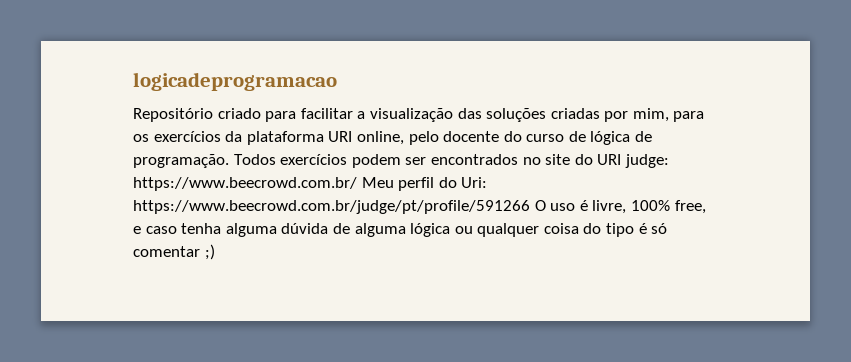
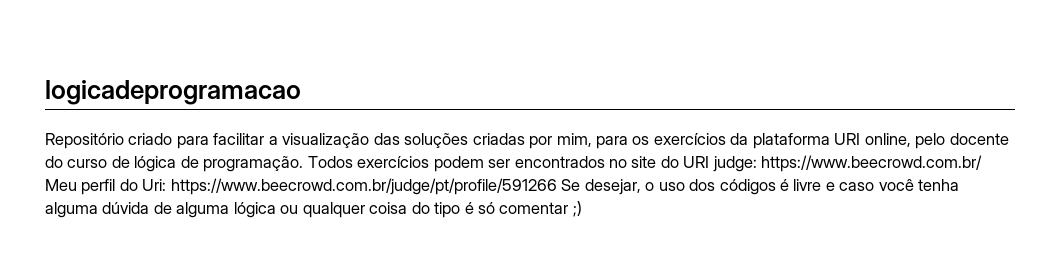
- Todos exercícios podem ser encontrados no site do URI judge: https://www.beecrowd.com.br/ Meu perfil do Uri: https://www.beecrowd.com.br/judge/pt/profile/591266 O uso é livre, 100% free, e caso tenha alguma dúvida de alguma lógica ou qualquer coisa do tipo é só comentar ;)
+ Todos exercícios podem ser encontrados no site do URI judge: https://www.beecrowd.com.br/ Meu perfil do Uri: https://www.beecrowd.com.br/judge/pt/profile/591266 Se desejar, o uso dos códigos é livre e caso você tenha alguma dúvida de alguma lógica ou qualquer coisa do tipo é só comentar ;)

